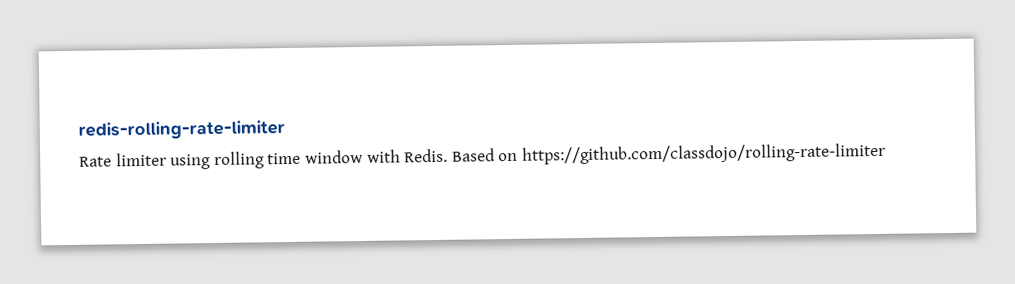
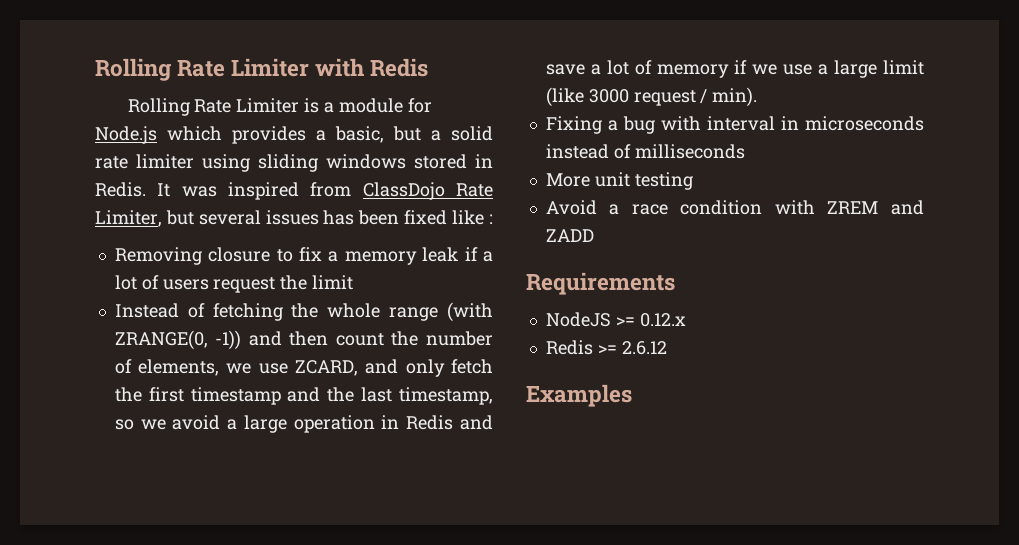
- redis-rolling-rate-limiter
- Rate limiter using rolling time window with Redis. Based on https://github.com/classdojo/rolling-rate-limiter
+ Rolling Rate Limiter with Redis
+ Rolling Rate Limiter is a module for Node.js which provides a basic, but a solid rate limiter using sliding windows stored in Redis. It was inspired from ClassDojo Rate Limiter, but several issues has been fixed like :
+ Removing closure to fix a memory leak if a lot of users request the limit
+ Instead of fetching the whole range (with ZRANGE(0, -1)) and then count the number of elements, we use ZCARD, and only fetch the first timestamp and the last timestamp, so we avoid a large operation in Redis and save a lot of memory if we use a large limit (like 3000 request / min).
+ Fixing a bug with interval in microseconds instead of milliseconds
+ More unit testing
+ Avoid a race condition with ZREM and ZADD
+ Requirements
+ NodeJS >= 0.12.x
+ Redis >= 2.6.12
+ Examples

